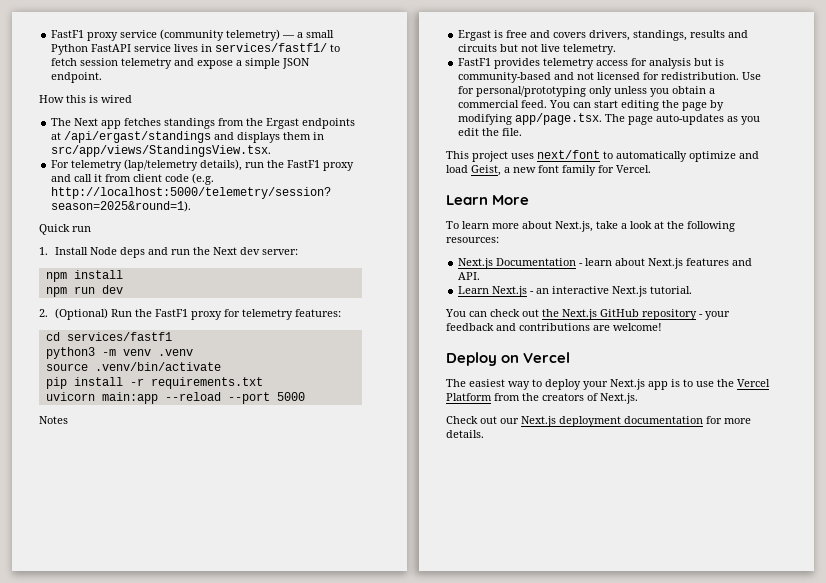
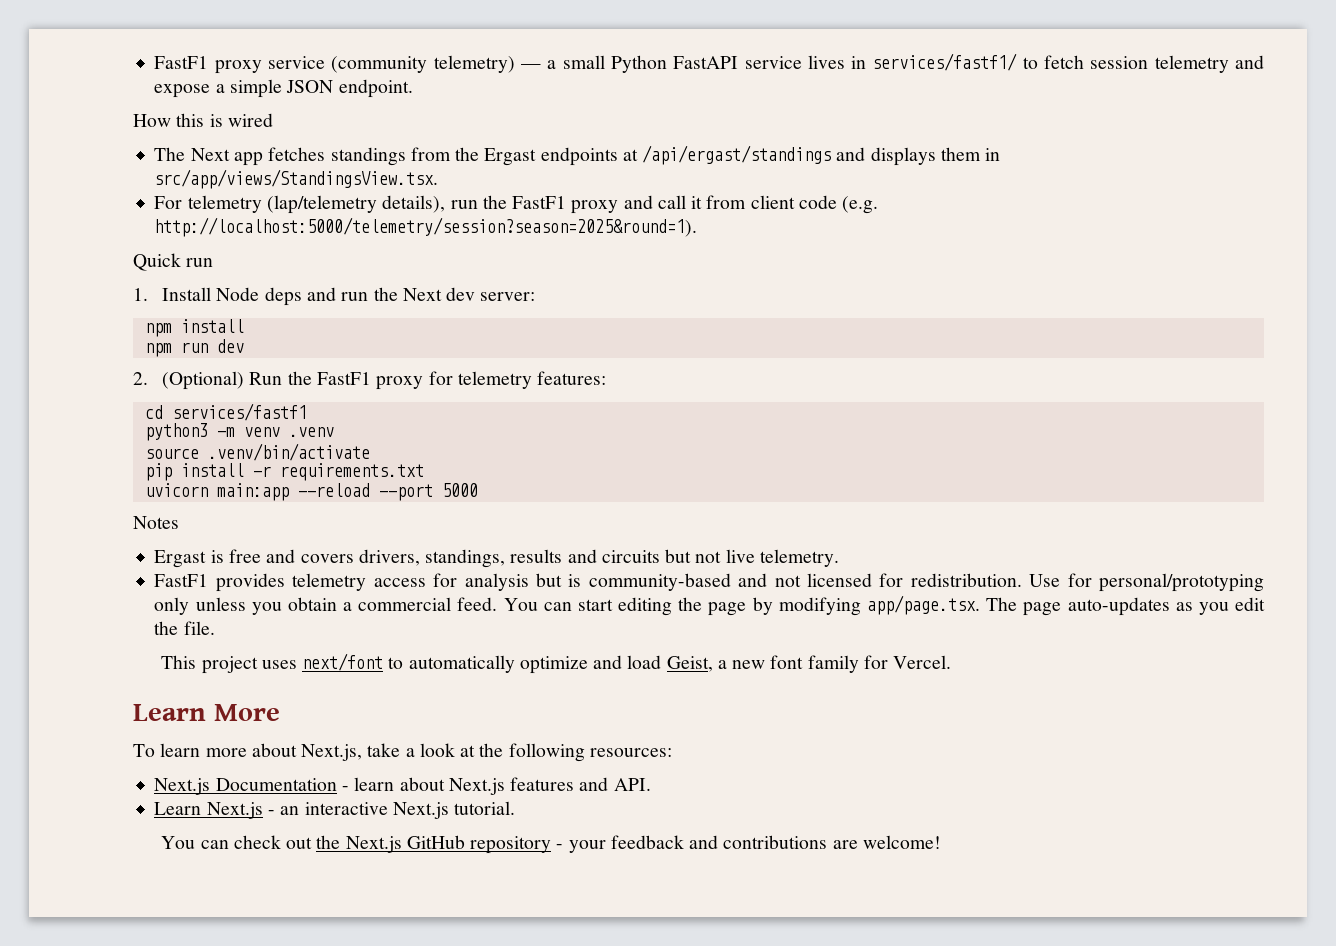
- Deploy on Vercel
- The easiest way to deploy your Next.js app is to use the Vercel Platform from the creators of Next.js.
- Check out our Next.js deployment documentation for more details.

